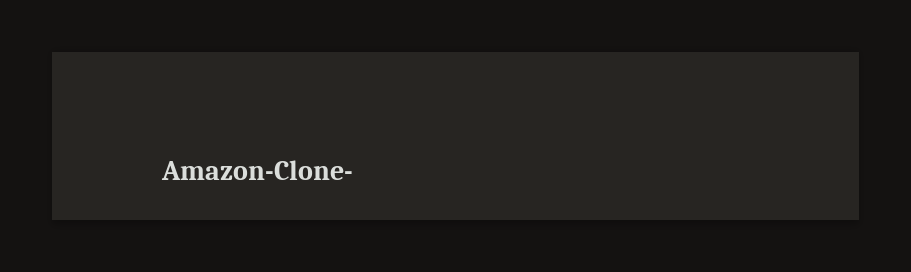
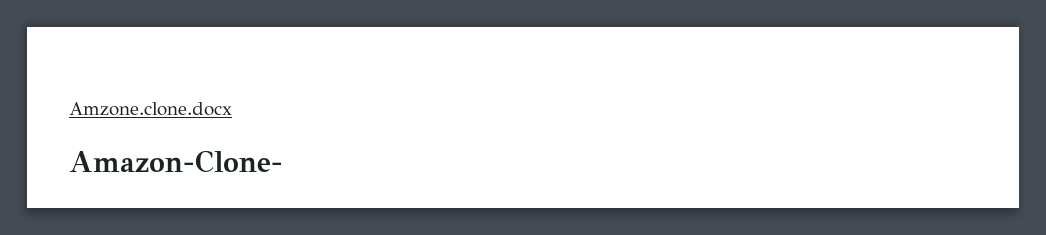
+ Amzone.clone.docx

